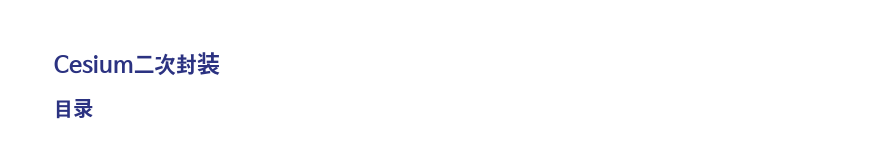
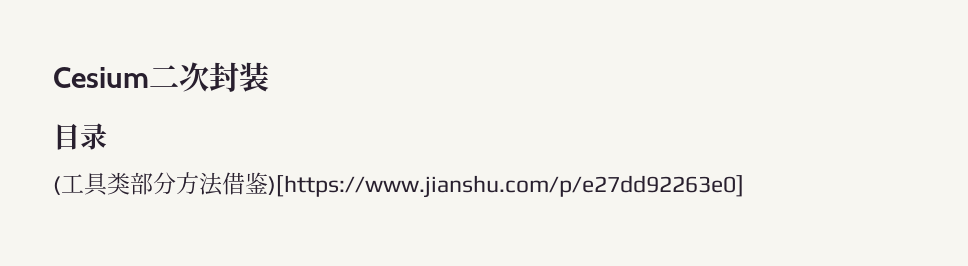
+ (工具类部分方法借鉴)[https://www.jianshu.com/p/e27dd92263e0]

